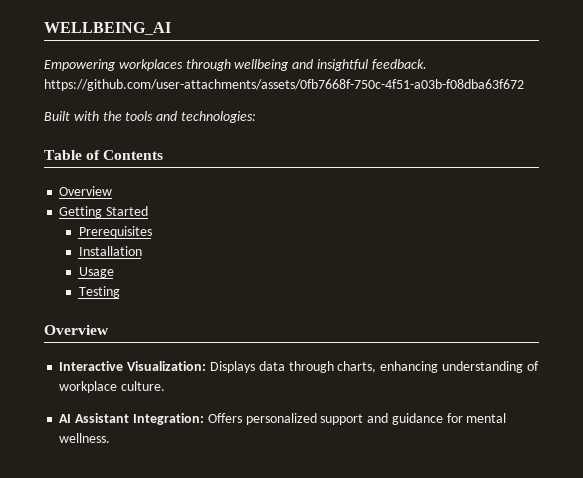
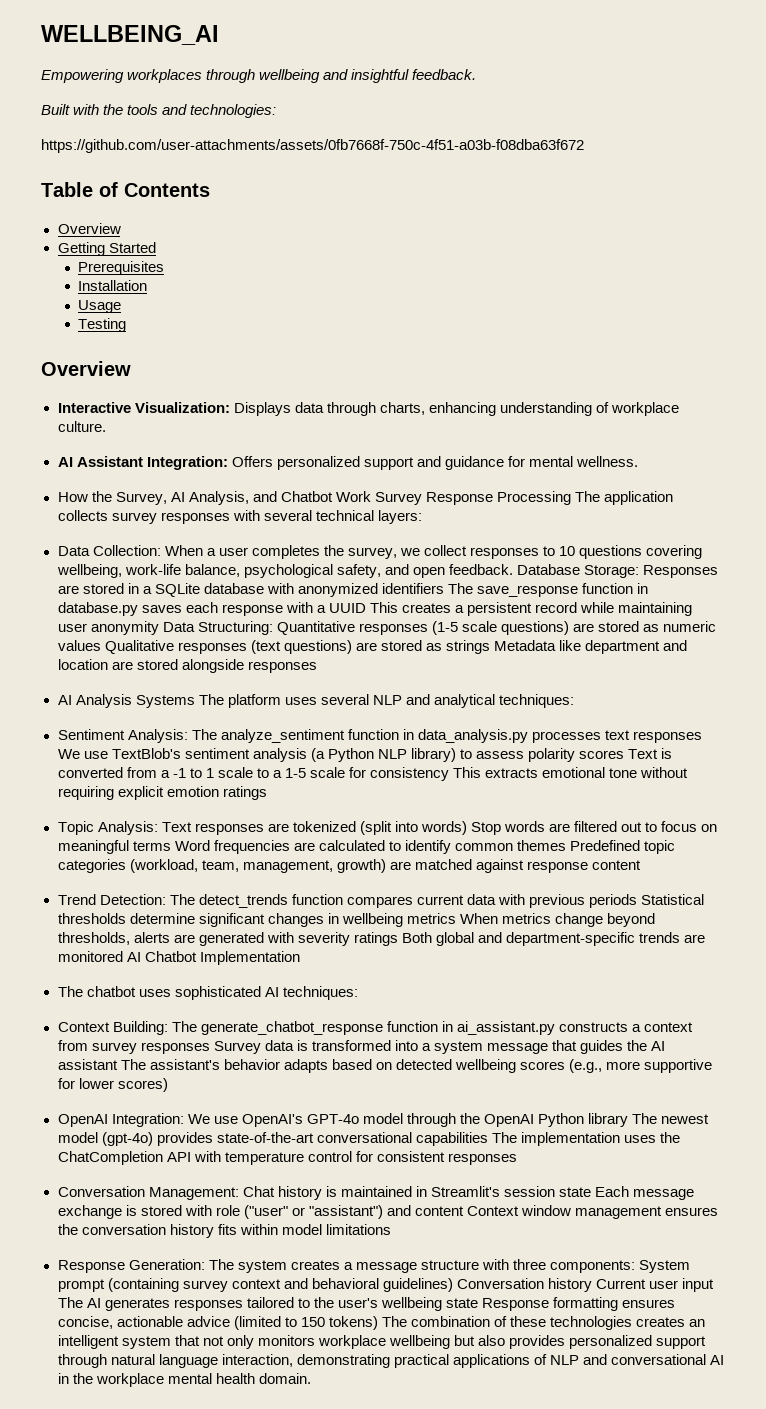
- Empowering workplaces through wellbeing and insightful feedback. https://github.com/user-attachments/assets/0fb7668f-750c-4f51-a03b-f08dba63f672
+ Empowering workplaces through wellbeing and insightful feedback.
+ https://github.com/user-attachments/assets/0fb7668f-750c-4f51-a03b-f08dba63f672
+ How the Survey, AI Analysis, and Chatbot Work Survey Response Processing The application collects survey responses with several technical layers:
+ Data Collection: When a user completes the survey, we collect responses to 10 questions covering wellbeing, work-life balance, psychological safety, and open feedback. Database Storage: Responses are stored in a SQLite database with anonymized identifiers The save_response function in database.py saves each response with a UUID This creates a persistent record while maintaining user anonymity Data Structuring: Quantitative responses (1-5 scale questions) are stored as numeric values Qualitative responses (text questions) are stored as strings Metadata like department and location are stored alongside responses
+ AI Analysis Systems The platform uses several NLP and analytical techniques:
+ Sentiment Analysis: The analyze_sentiment function in data_analysis.py processes text responses We use TextBlob's sentiment analysis (a Python NLP library) to assess polarity scores Text is converted from a -1 to 1 scale to a 1-5 scale for consistency This extracts emotional tone without requiring explicit emotion ratings
+ Topic Analysis: Text responses are tokenized (split into words) Stop words are filtered out to focus on meaningful terms Word frequencies are calculated to identify common themes Predefined topic categories (workload, team, management, growth) are matched against response content
+ Trend Detection: The detect_trends function compares current data with previous periods Statistical thresholds determine significant changes in wellbeing metrics When metrics change beyond thresholds, alerts are generated with severity ratings Both global and department-specific trends are monitored AI Chatbot Implementation
+ The chatbot uses sophisticated AI techniques:
+ Context Building: The generate_chatbot_response function in ai_assistant.py constructs a context from survey responses Survey data is transformed into a system message that guides the AI assistant The assistant's behavior adapts based on detected wellbeing scores (e.g., more supportive for lower scores)
+ OpenAI Integration: We use OpenAI's GPT-4o model through the OpenAI Python library The newest model (gpt-4o) provides state-of-the-art conversational capabilities The implementation uses the ChatCompletion API with temperature control for consistent responses
+ Conversation Management: Chat history is maintained in Streamlit's session state Each message exchange is stored with role ("user" or "assistant") and content Context window management ensures the conversation history fits within model limitations
+ Response Generation: The system creates a message structure with three components: System prompt (containing survey context and behavioral guidelines) Conversation history Current user input The AI generates responses tailored to the user's wellbeing state Response formatting ensures concise, actionable advice (limited to 150 tokens) The combination of these technologies creates an intelligent system that not only monitors workplace wellbeing but also provides personalized support through natural language interaction, demonstrating practical applications of NLP and conversational AI in the workplace mental health domain.

